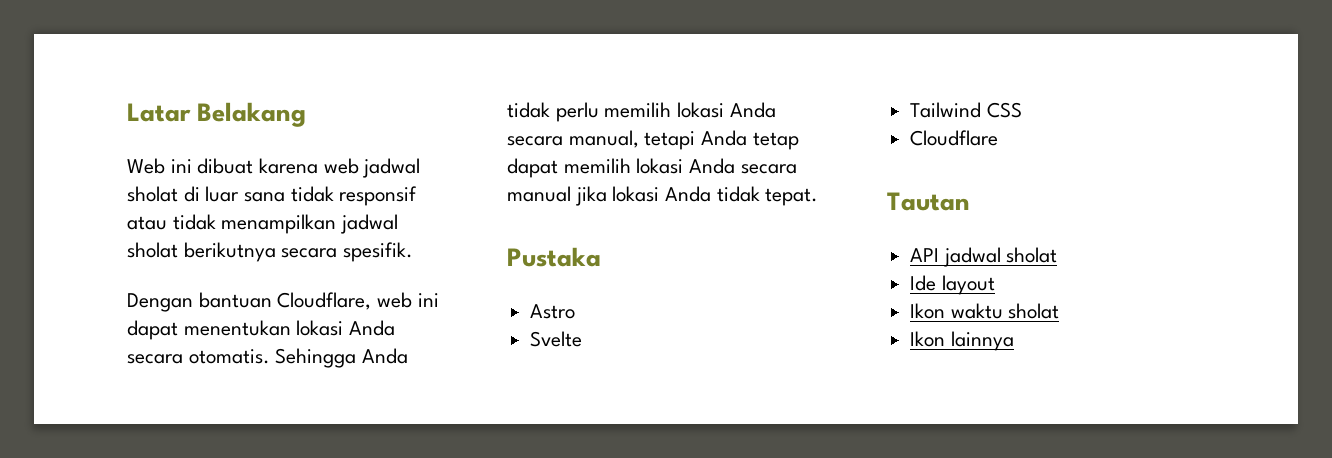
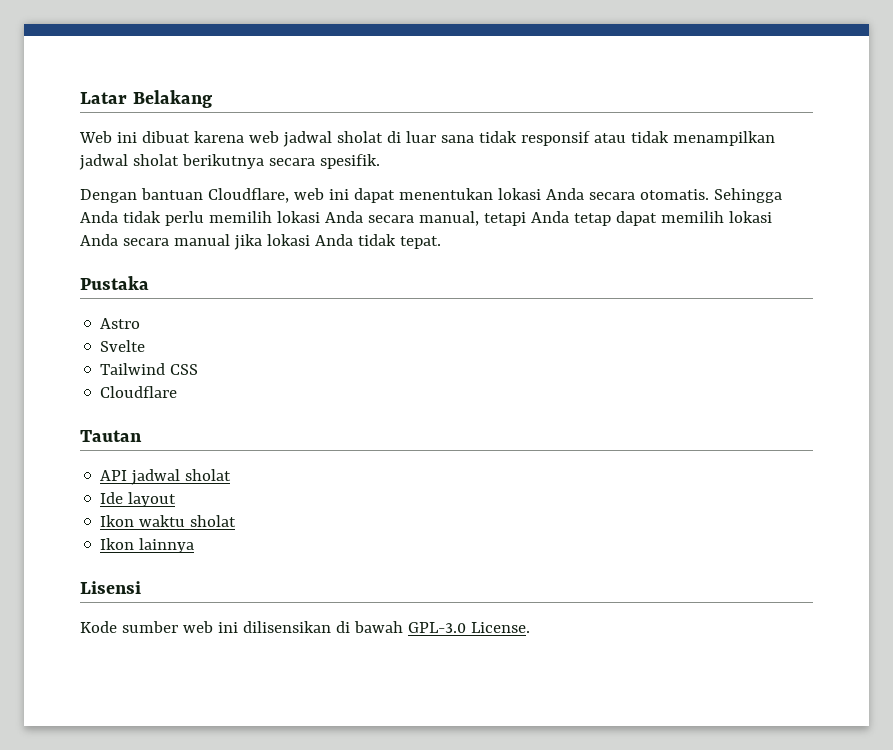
+ Lisensi
+ Kode sumber web ini dilisensikan di bawah GPL-3.0 License.

